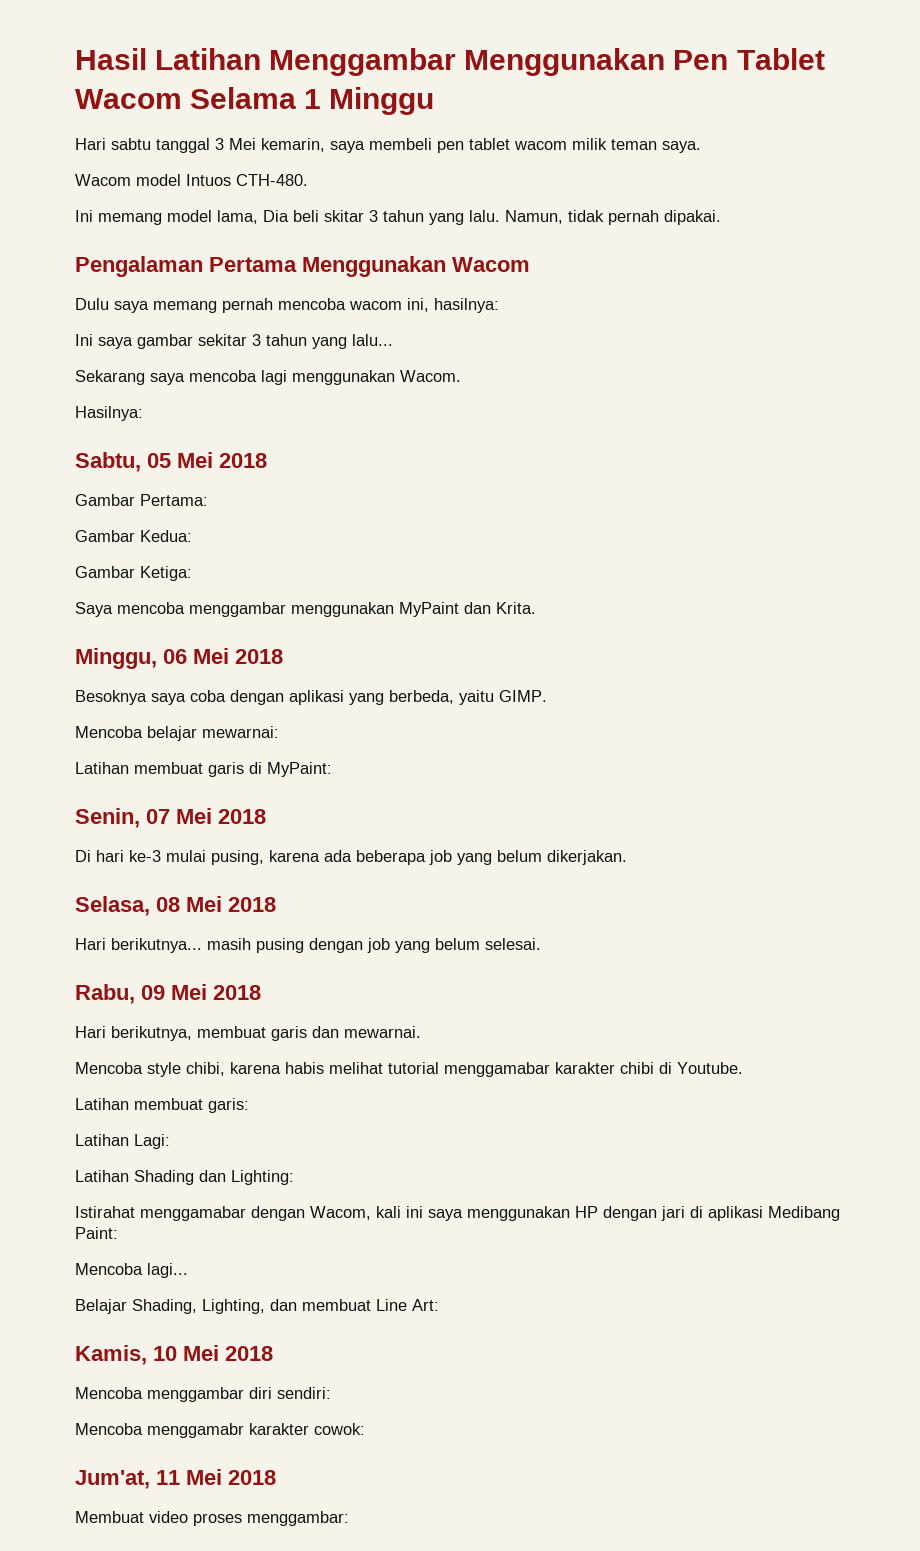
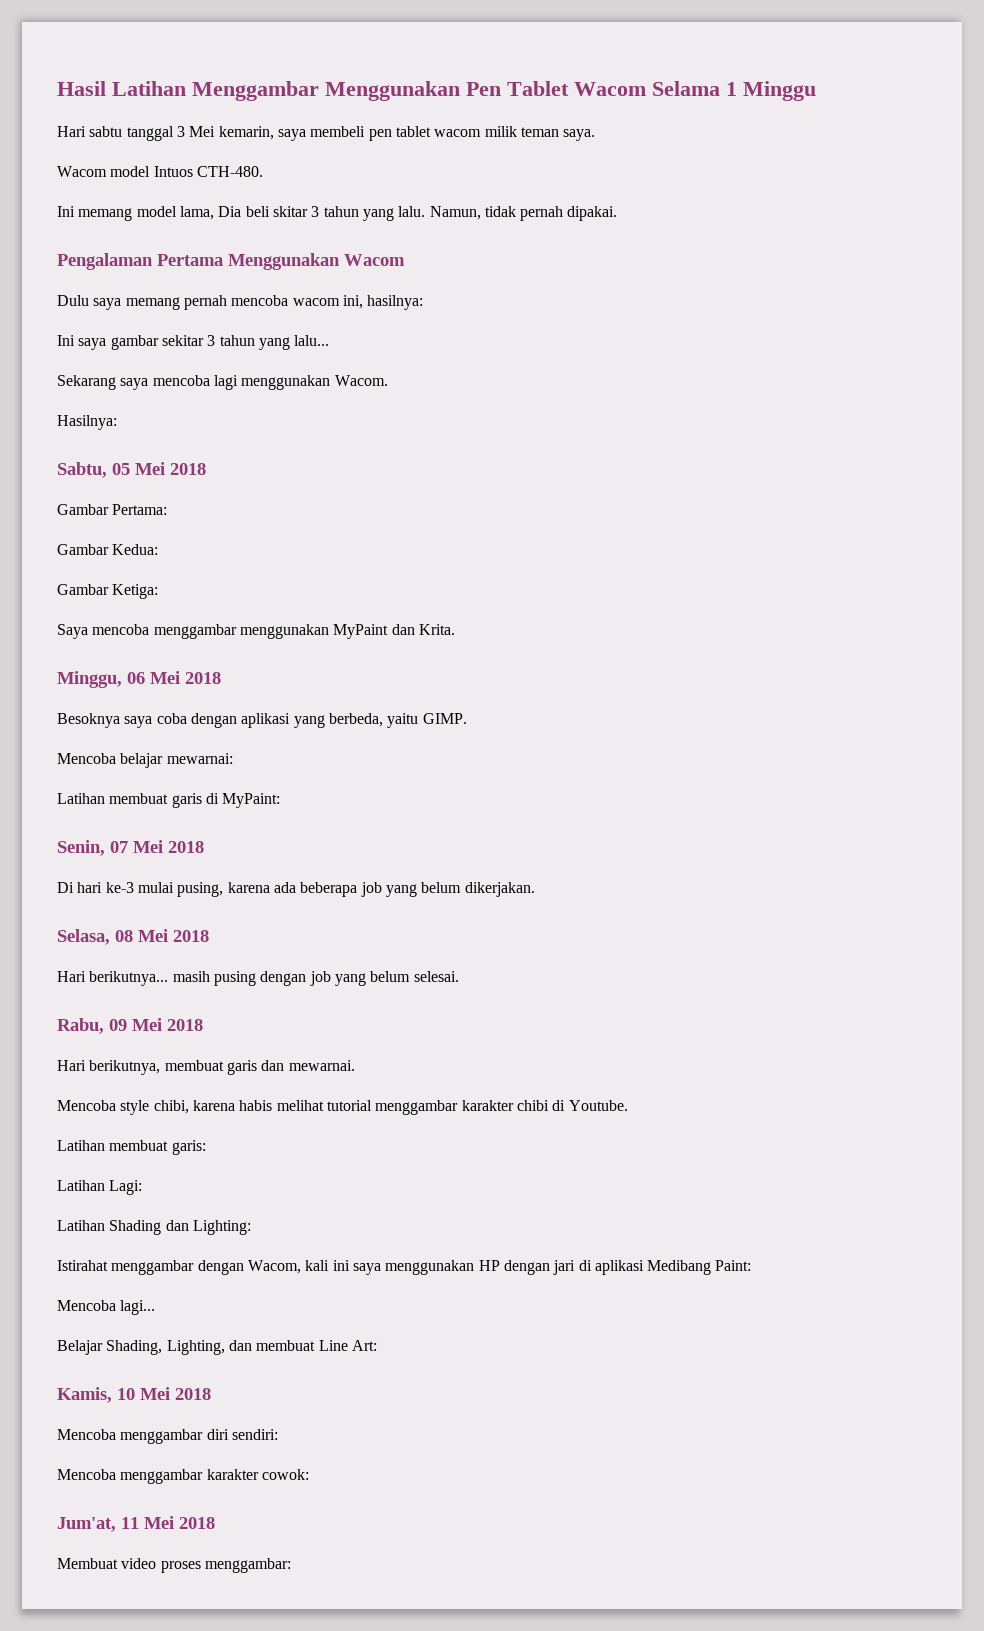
- Mencoba style chibi, karena habis melihat tutorial menggamabar karakter chibi di Youtube.
+ Mencoba style chibi, karena habis melihat tutorial menggambar karakter chibi di Youtube.
- Istirahat menggamabar dengan Wacom, kali ini saya menggunakan HP dengan jari di aplikasi Medibang Paint:
+ Istirahat menggambar dengan Wacom, kali ini saya menggunakan HP dengan jari di aplikasi Medibang Paint:
- Mencoba menggamabr karakter cowok:
+ Mencoba menggambar karakter cowok:

